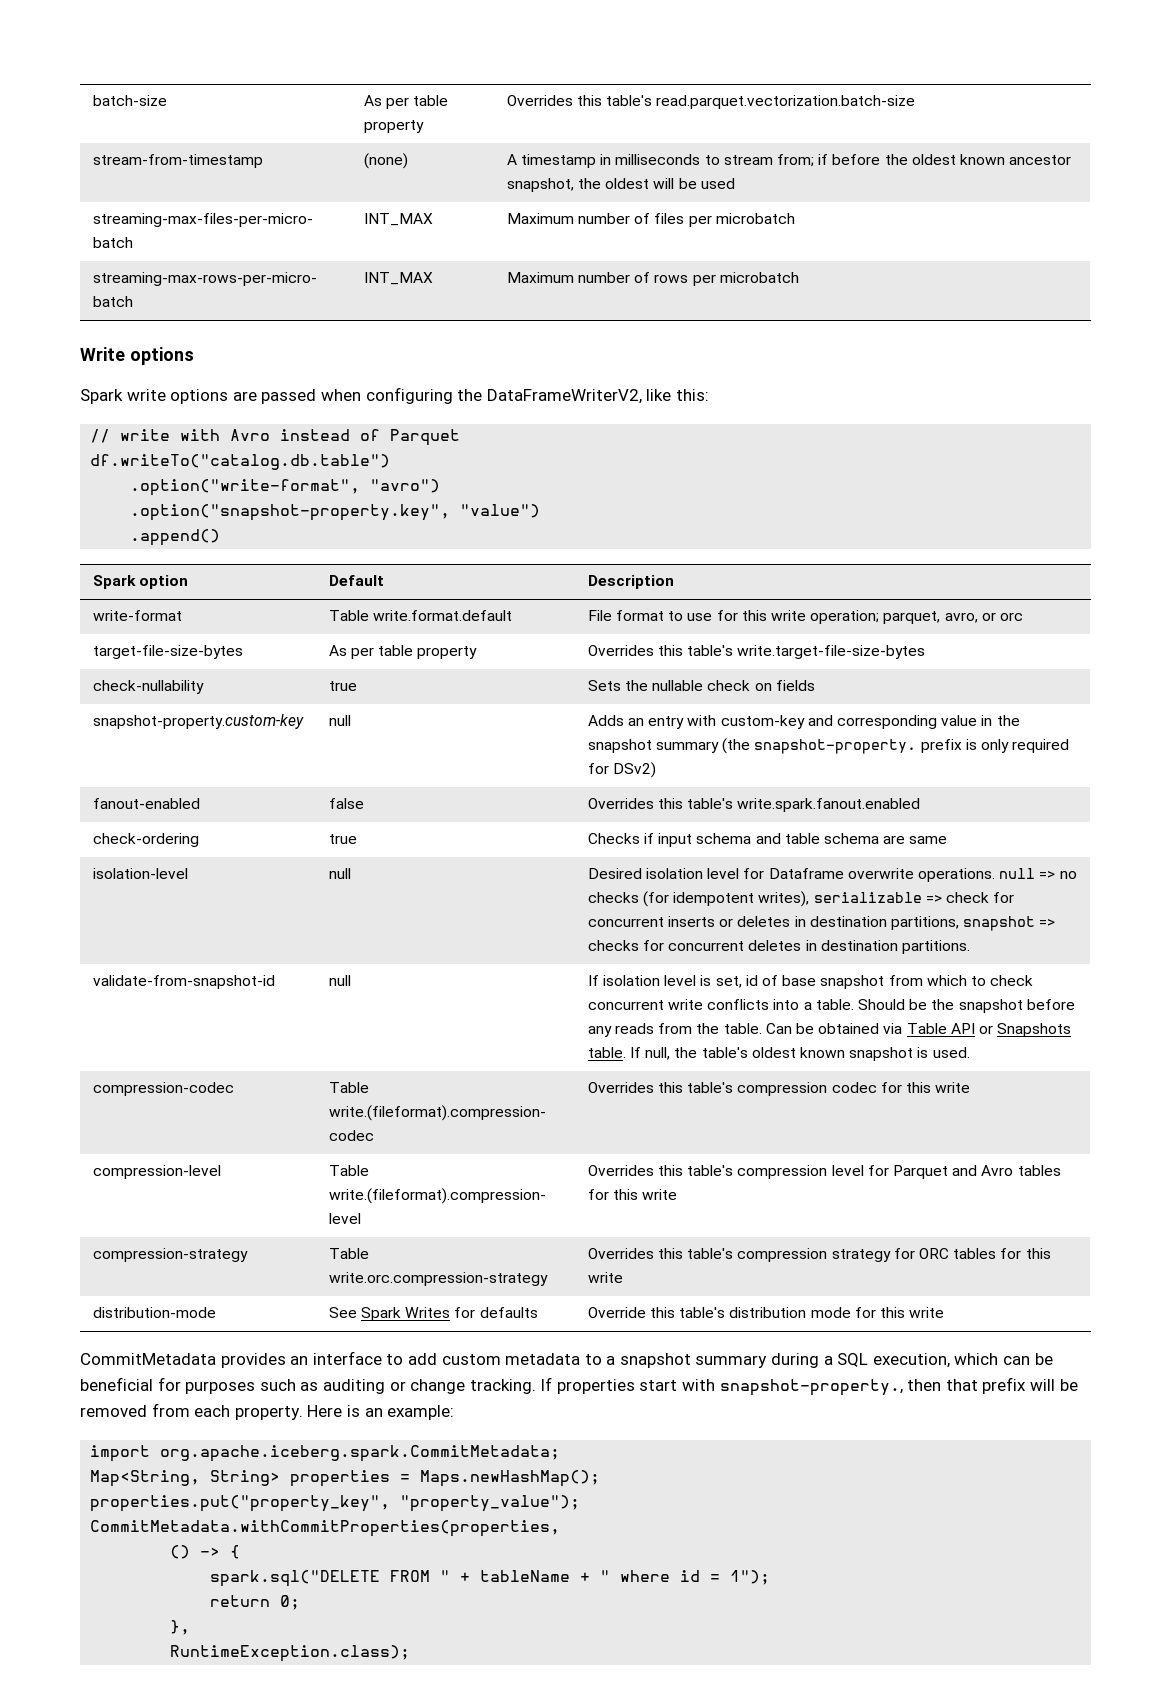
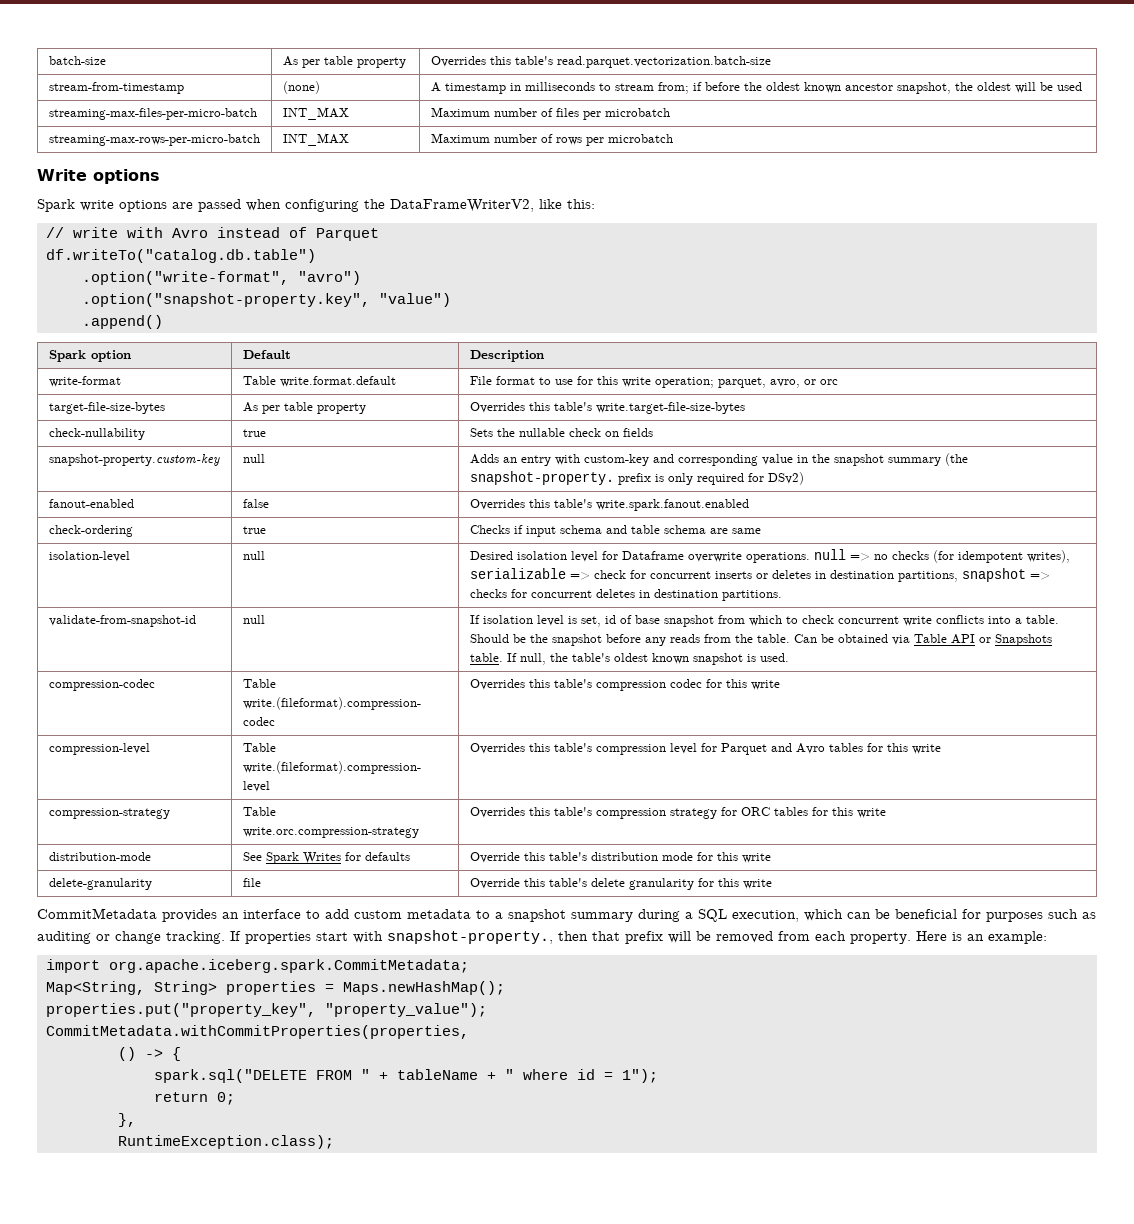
+ delete-granularity | file | Override this table's delete granularity for this write

